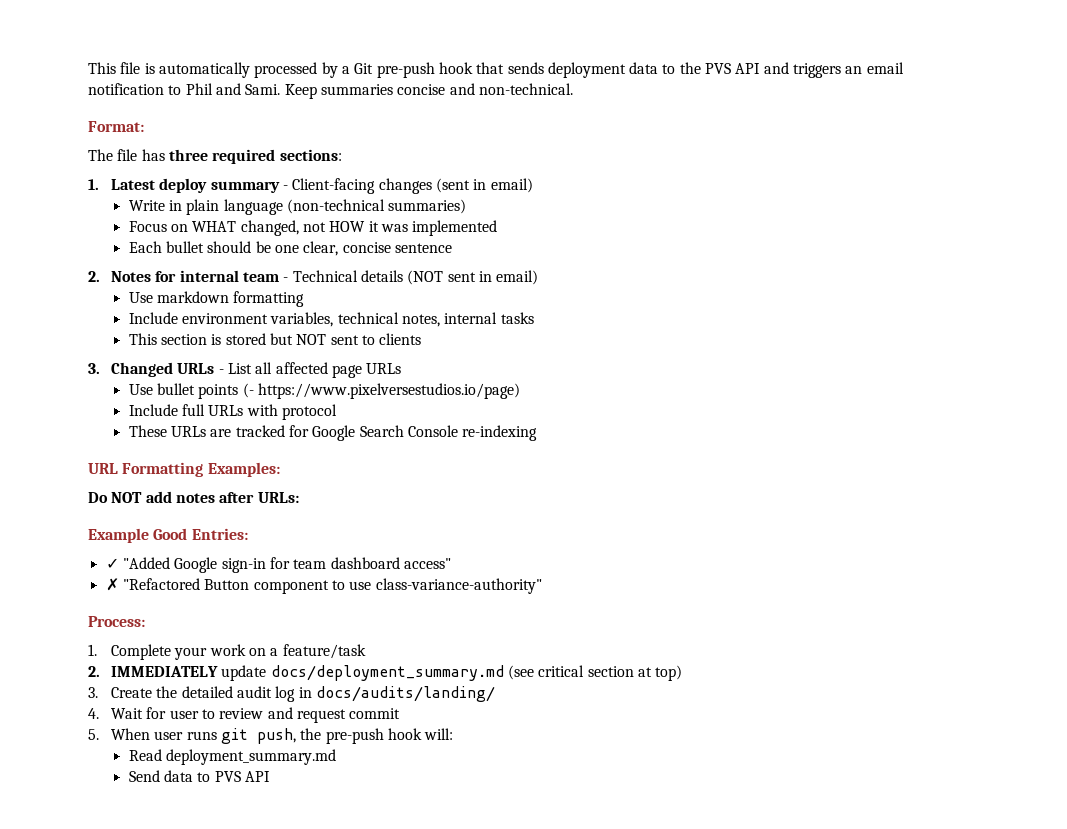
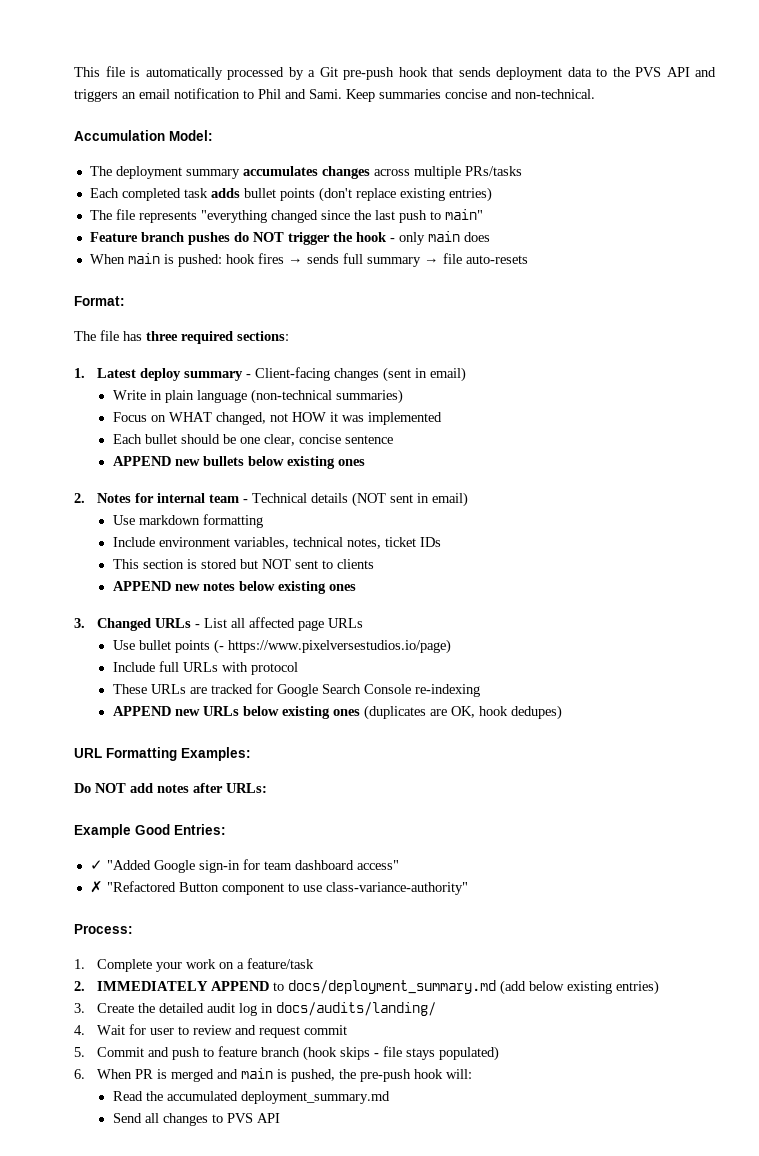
+ Accumulation Model:
+ The deployment summary accumulates changes across multiple PRs/tasks
+ Each completed task adds bullet points (don't replace existing entries)
+ The file represents "everything changed since the last push to main"
+ Feature branch pushes do NOT trigger the hook - only main does
+ When main is pushed: hook fires → sends full summary → file auto-resets
+ APPEND new bullets below existing ones
- Include environment variables, technical notes, internal tasks
+ Include environment variables, technical notes, ticket IDs
+ APPEND new notes below existing ones
+ APPEND new URLs below existing ones (duplicates are OK, hook dedupes)
- 2. IMMEDIATELY update docs/deployment_summary.md (see critical section at top)
+ 2. IMMEDIATELY APPEND to docs/deployment_summary.md (add below existing entries)
- 5. When user runs git push, the pre-push hook will:
+ 5. Commit and push to feature branch (hook skips - file stays populated)
+ 6. When PR is merged and main is pushed, the pre-push hook will:
- Read deployment_summary.md
+ Read the accumulated deployment_summary.md
- Send data to PVS API
+ Send all changes to PVS API

